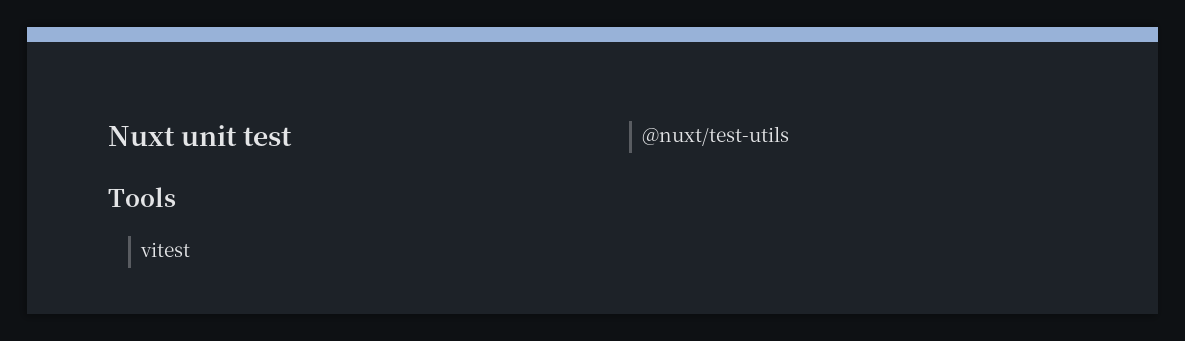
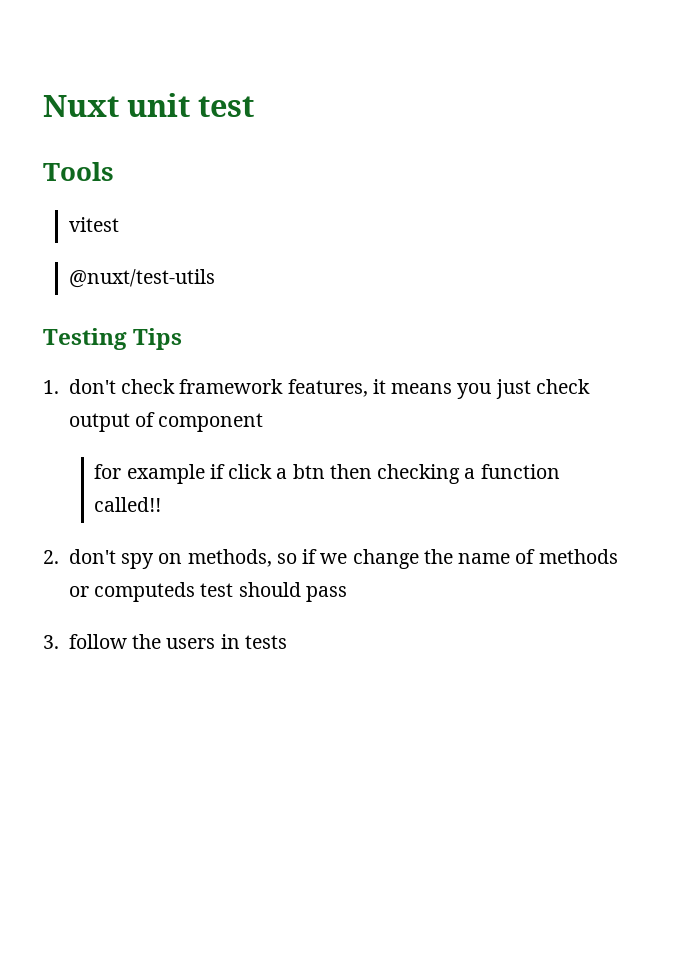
+ Testing Tips
+ 1. don't check framework features, it means you just check output of component
+ for example if click a btn then checking a function called!!
+ 2. don't spy on methods, so if we change the name of methods or computeds test should pass
+ 3. follow the users in tests

